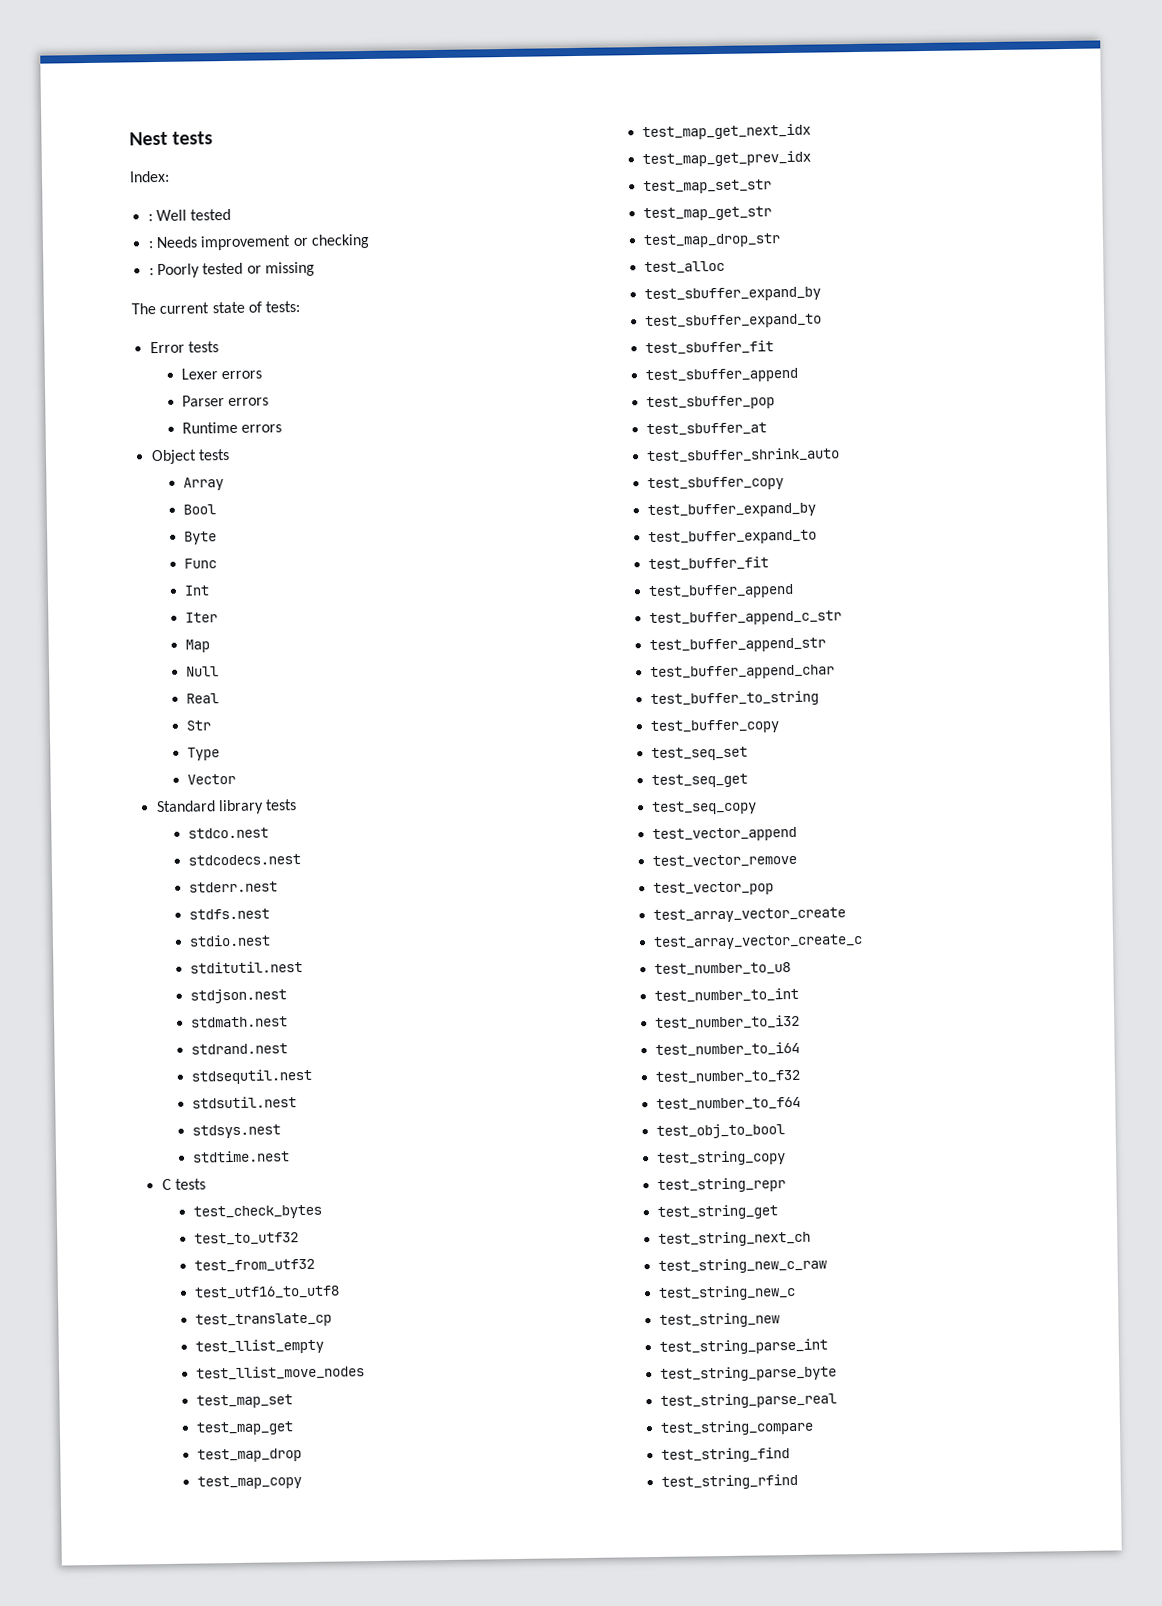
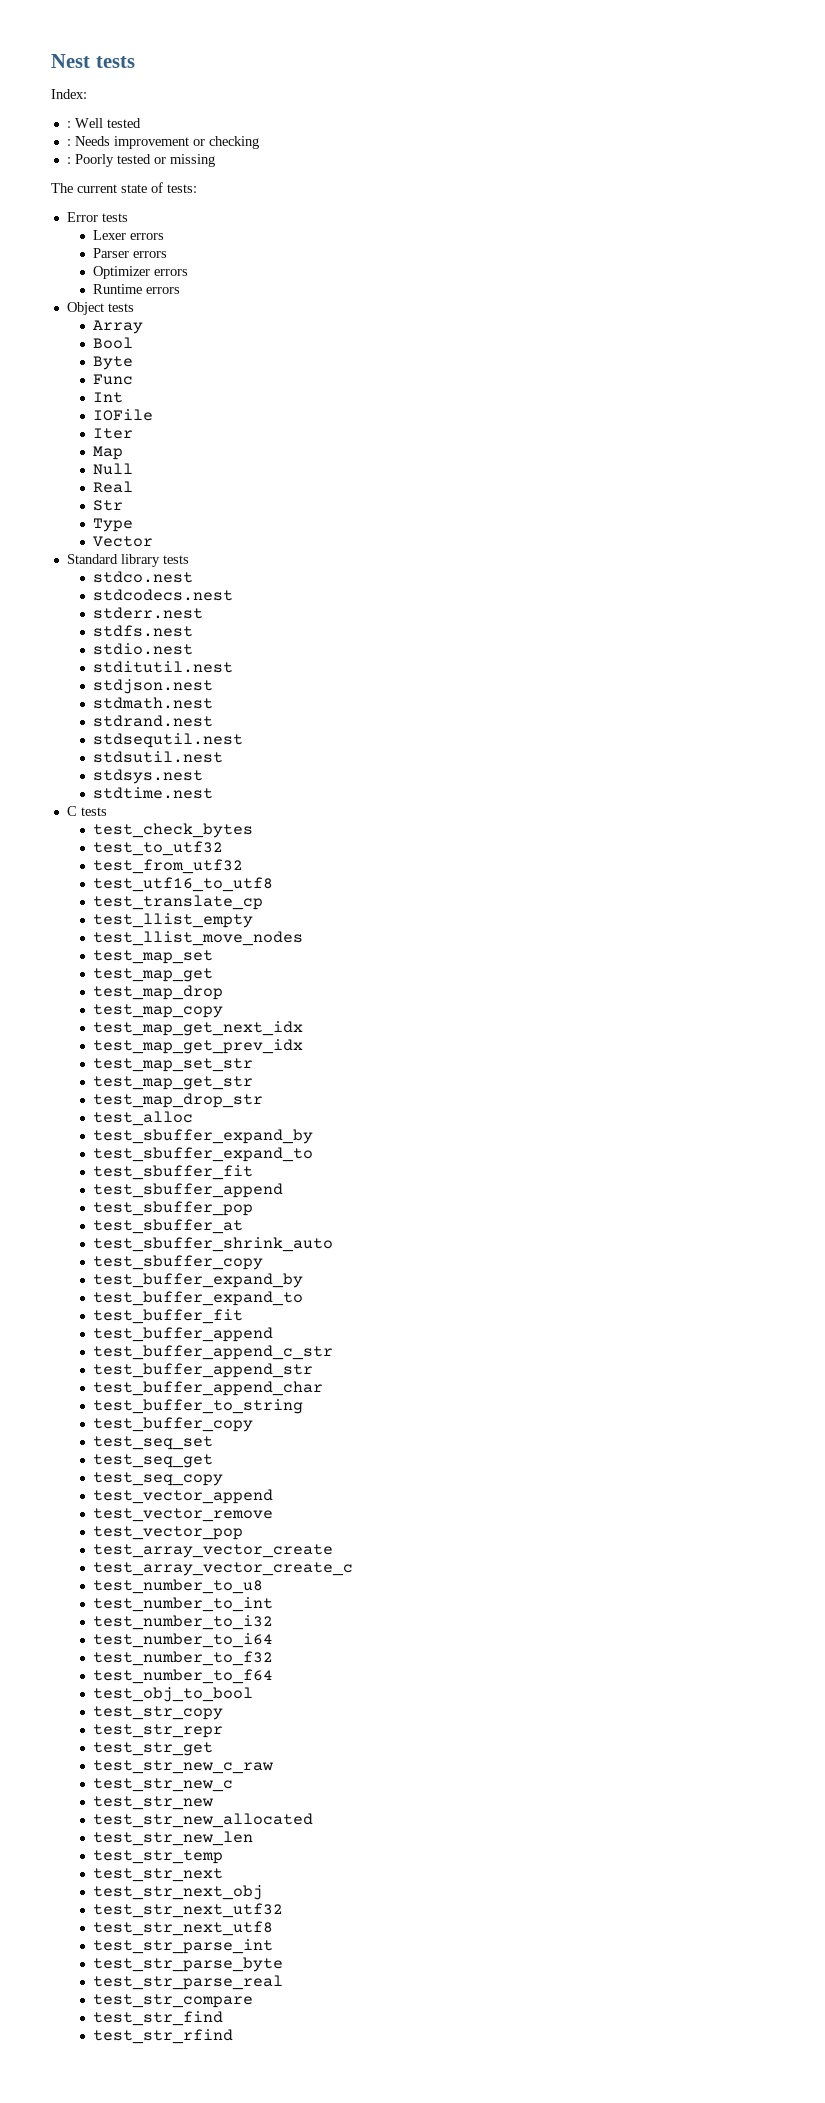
+ Optimizer errors
+ IOFile
- test_string_copy
- test_string_repr
- test_string_get
- test_string_next_ch
- test_string_new_c_raw
- test_string_new_c
- test_string_new
- test_string_parse_int
- test_string_parse_byte
- test_string_parse_real
- test_string_compare
- test_string_find
- test_string_rfind
+ test_str_copy
+ test_str_repr
+ test_str_get
+ test_str_new_c_raw
+ test_str_new_c
+ test_str_new
+ test_str_new_allocated
+ test_str_new_len
+ test_str_temp
+ test_str_next
+ test_str_next_obj
+ test_str_next_utf32
+ test_str_next_utf8
+ test_str_parse_int
+ test_str_parse_byte
+ test_str_parse_real
+ test_str_compare
+ test_str_find
+ test_str_rfind

